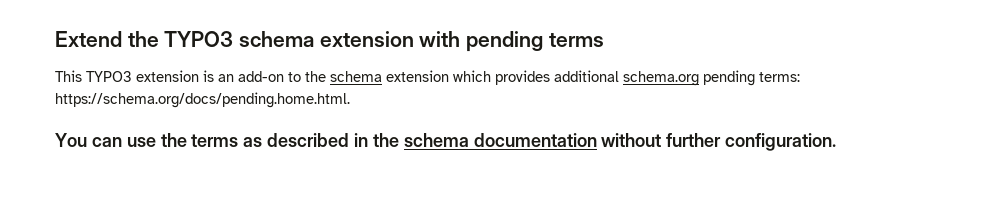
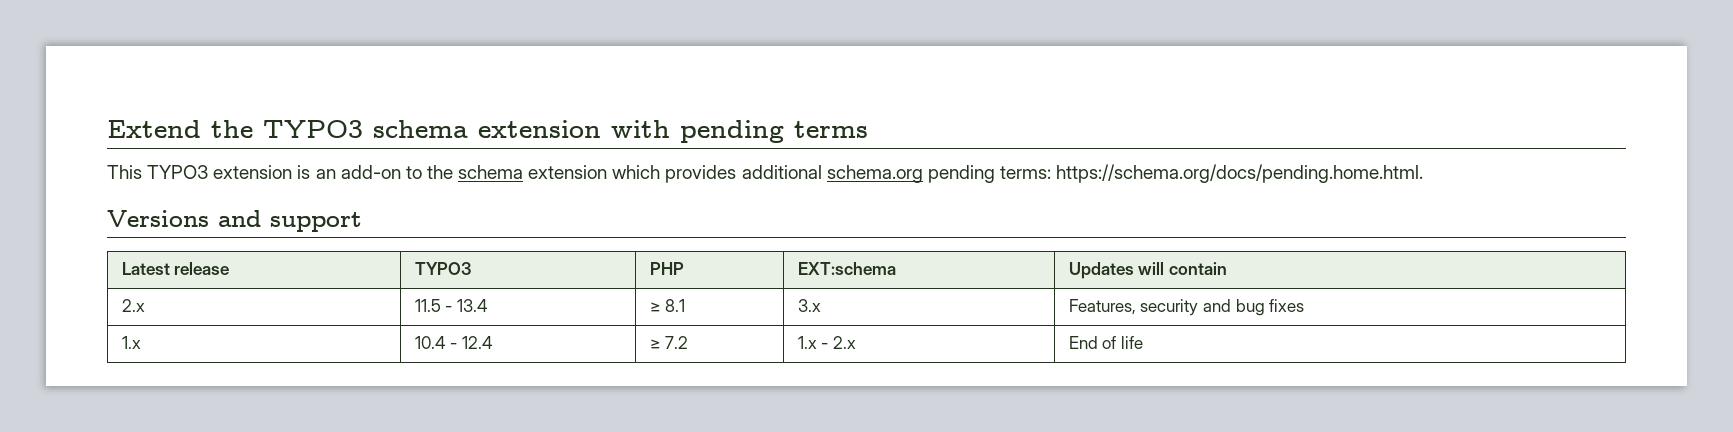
- You can use the terms as described in the schema documentation without further configuration.
+ Versions and support
+ Latest release | TYPO3 | PHP | EXT:schema | Updates will contain
+ 2.x | 11.5 - 13.4 | ≥ 8.1 | 3.x | Features, security and bug fixes
+ 1.x | 10.4 - 12.4 | ≥ 7.2 | 1.x - 2.x | End of life

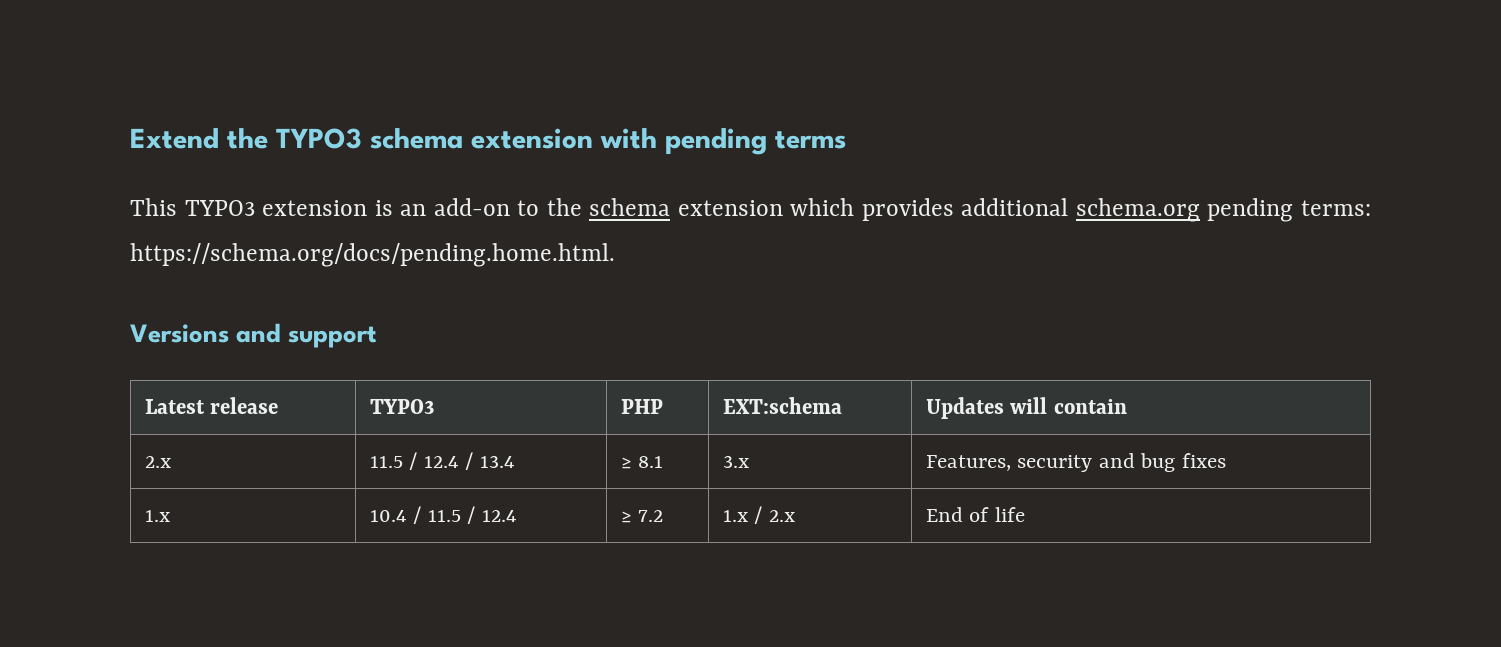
- 2.x | 11.5 - 13.4 | ≥ 8.1 | 3.x | Features, security and bug fixes
+ 2.x | 11.5 / 12.4 / 13.4 | ≥ 8.1 | 3.x | Features, security and bug fixes
- 1.x | 10.4 - 12.4 | ≥ 7.2 | 1.x - 2.x | End of life
+ 1.x | 10.4 / 11.5 / 12.4 | ≥ 7.2 | 1.x / 2.x | End of life

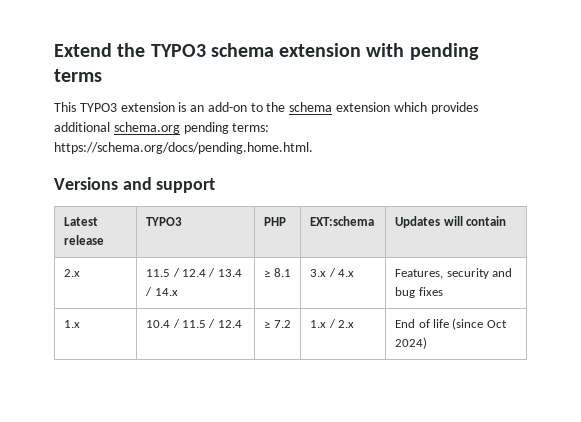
- 2.x | 11.5 / 12.4 / 13.4 | ≥ 8.1 | 3.x | Features, security and bug fixes
+ 2.x | 11.5 / 12.4 / 13.4 / 14.x | ≥ 8.1 | 3.x / 4.x | Features, security and bug fixes
- 1.x | 10.4 / 11.5 / 12.4 | ≥ 7.2 | 1.x / 2.x | End of life
+ 1.x | 10.4 / 11.5 / 12.4 | ≥ 7.2 | 1.x / 2.x | End of life (since Oct 2024)

